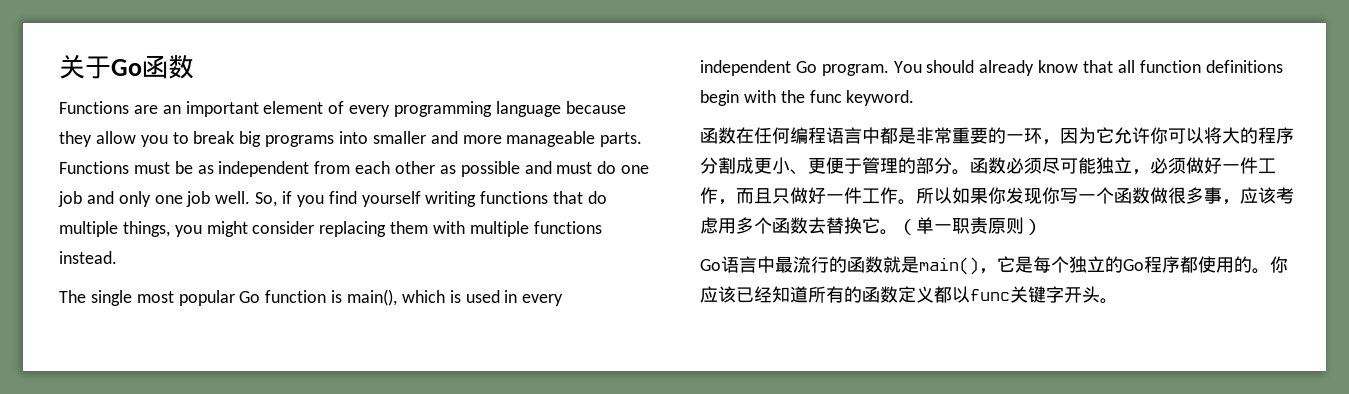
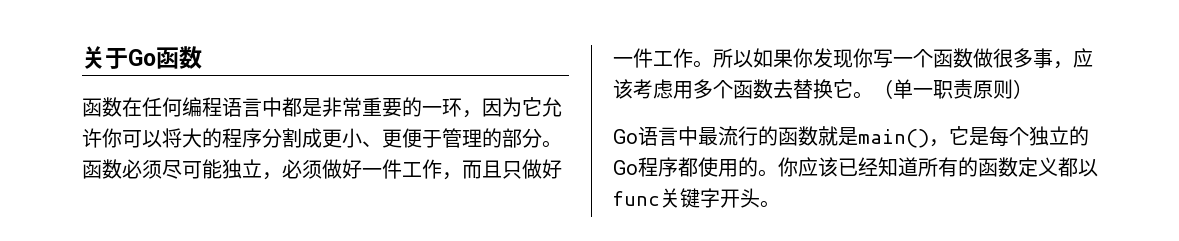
- Functions are an important element of every programming language because they allow you to break big programs into smaller and more manageable parts. Functions must be as independent from each other as possible and must do one job and only one job well. So, if you find yourself writing functions that do multiple things, you might consider replacing them with multiple functions instead.
- The single most popular Go function is main(), which is used in every independent Go program. You should already know that all function definitions begin with the func keyword.

